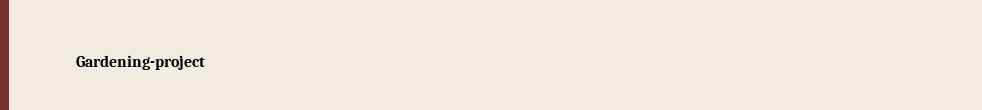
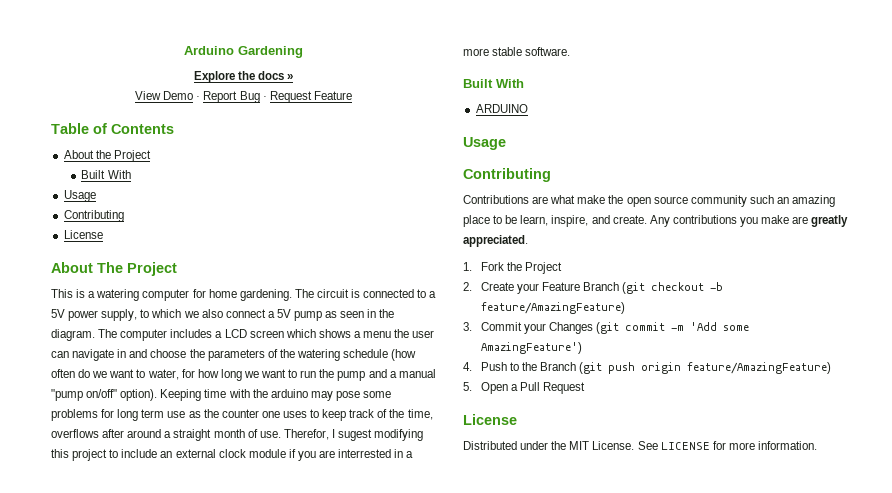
- Gardening-project
+ Arduino Gardening
+ Explore the docs »
+ View Demo · Report Bug · Request Feature
+ Table of Contents
+ About the Project
+ Built With
+ Usage
+ Contributing
+ License
+ About The Project
+ This is a watering computer for home gardening. The circuit is connected to a 5V power supply, to which we also connect a 5V pump as seen in the diagram. The computer includes a LCD screen which shows a menu the user can navigate in and choose the parameters of the watering schedule (how often do we want to water, for how long we want to run the pump and a manual "pump on/off" option). Keeping time with the arduino may pose some problems for long term use as the counter one uses to keep track of the time, overflows after around a straight month of use. Therefor, I sugest modifying this project to include an external clock module if you are interrested in a more stable software.
+ Built With
+ ARDUINO
+ Usage
+ Contributing
+ Contributions are what make the open source community such an amazing place to be learn, inspire, and create. Any contributions you make are greatly appreciated.
+ 1. Fork the Project
+ 2. Create your Feature Branch (git checkout -b feature/AmazingFeature)
+ 3. Commit your Changes (git commit -m 'Add some AmazingFeature')
+ 4. Push to the Branch (git push origin feature/AmazingFeature)
+ 5. Open a Pull Request
+ License
+ Distributed under the MIT License. See LICENSE for more information.

